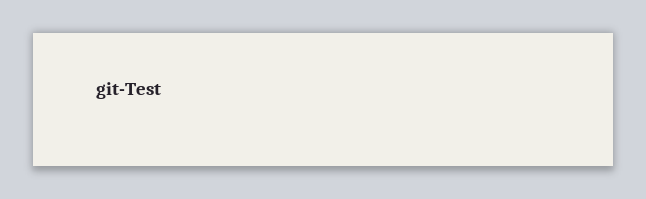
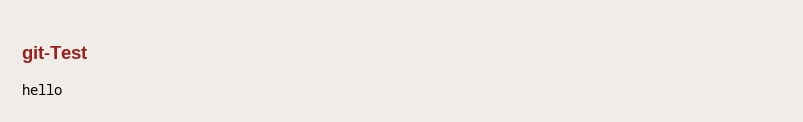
+ hello

